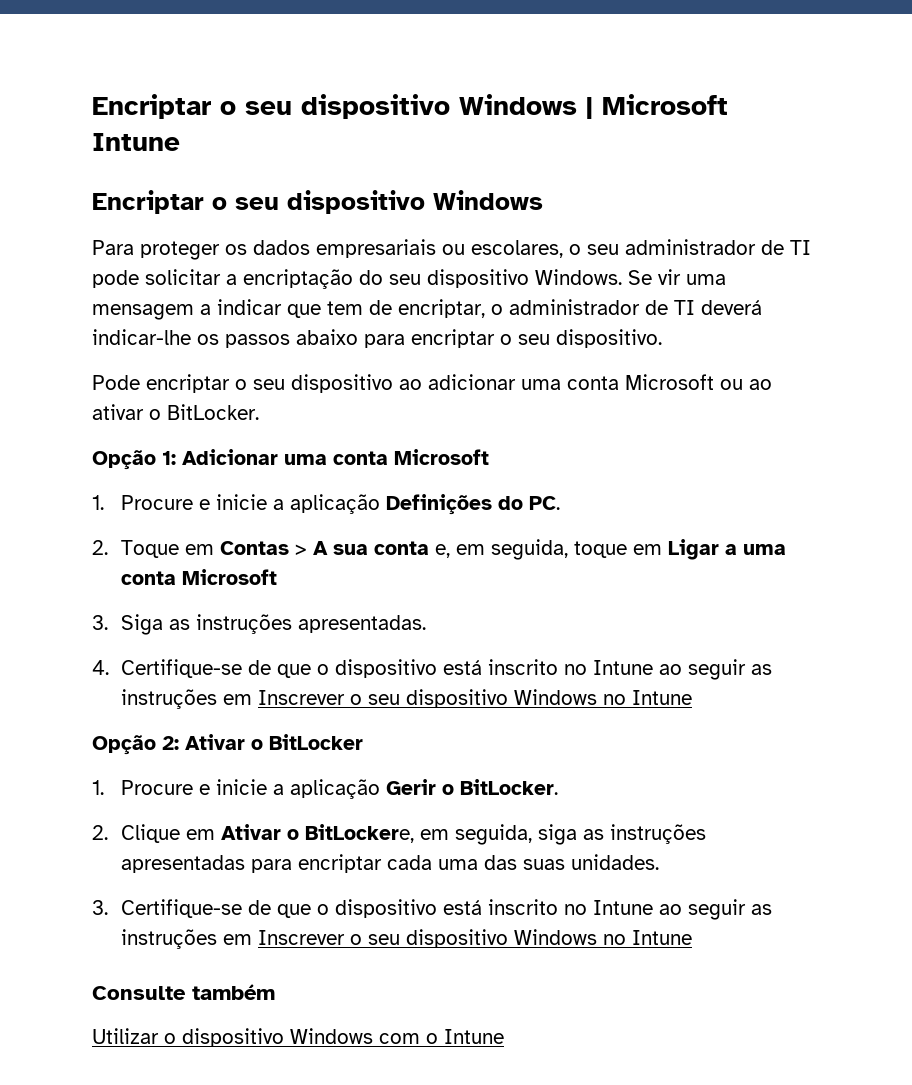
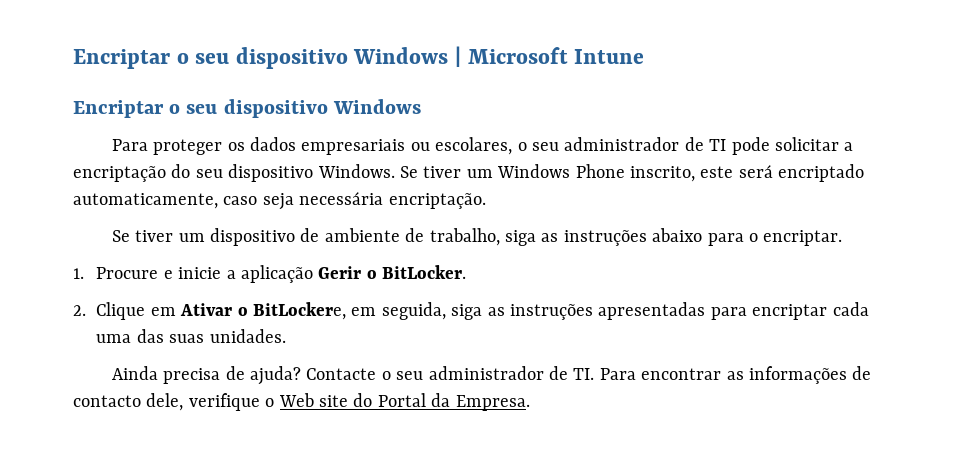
- Se vir uma mensagem a indicar que tem de encriptar, o administrador de TI deverá indicar-lhe os passos abaixo para encriptar o seu dispositivo.
- Pode encriptar o seu dispositivo ao adicionar uma conta Microsoft ou ao ativar o BitLocker.
- Opção 1: Adicionar uma conta Microsoft
- 1. Procure e inicie a aplicação Definições do PC.
- 2. Toque em Contas > A sua conta e, em seguida, toque em Ligar a uma conta Microsoft
- 3. Siga as instruções apresentadas.
- 4. Certifique-se de que o dispositivo está inscrito no Intune ao seguir as instruções em Inscrever o seu dispositivo Windows no Intune
- Opção 2: Ativar o BitLocker
+ Se tiver um Windows Phone inscrito, este será encriptado automaticamente, caso seja necessária encriptação.
+ Se tiver um dispositivo de ambiente de trabalho, siga as instruções abaixo para o encriptar.
- 3. Certifique-se de que o dispositivo está inscrito no Intune ao seguir as instruções em Inscrever o seu dispositivo Windows no Intune
- Consulte também
- Utilizar o dispositivo Windows com o Intune
+ Ainda precisa de ajuda? Contacte o seu administrador de TI. Para encontrar as informações de contacto dele, verifique o Web site do Portal da Empresa.

